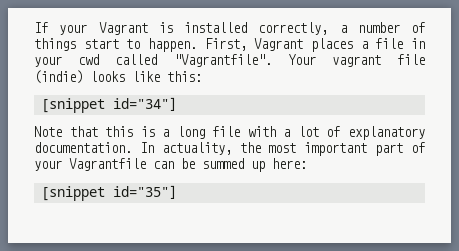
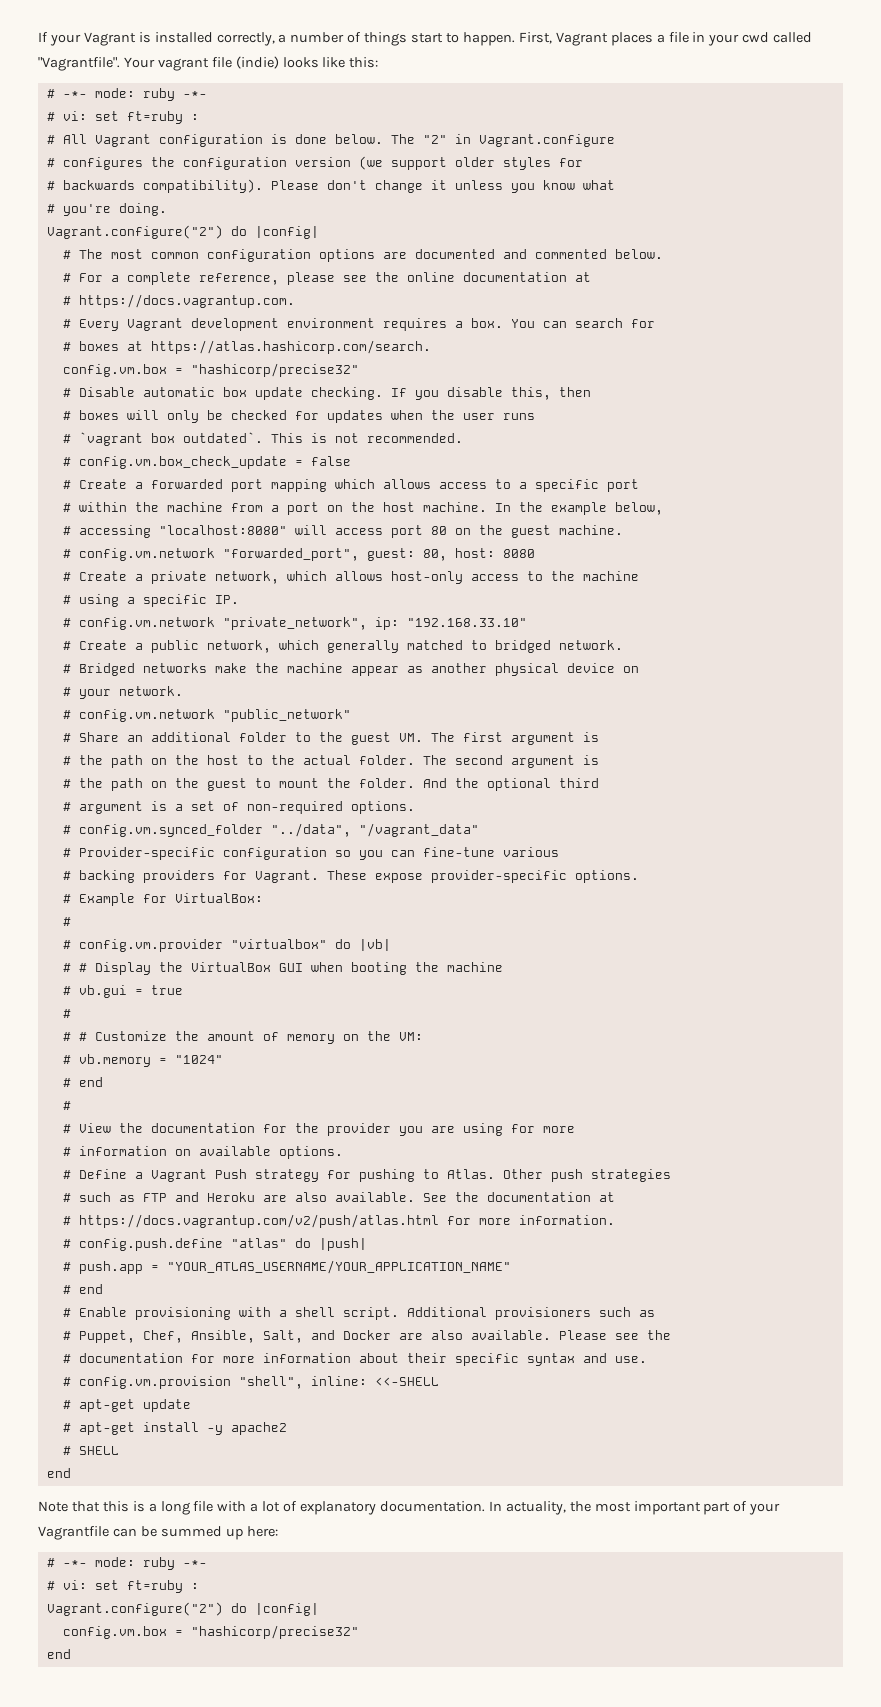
  Your vagrant file (indie) looks like this:
- [snippet id="34"]
+ # -*- mode: ruby -*-
+ # vi: set ft=ruby :
+ # All Vagrant configuration is done below. The "2" in Vagrant.configure
+ # configures the configuration version (we support older styles for
+ # backwards compatibility). Please don't change it unless you know what
+ # you're doing.
+ Vagrant.configure("2") do |config|
+ # The most common configuration options are documented and commented below.
+ # For a complete reference, please see the online documentation at
+ # https://docs.vagrantup.com.
+ # Every Vagrant development environment requires a box. You can search for
+ # boxes at https://atlas.hashicorp.com/search.
+ config.vm.box = "hashicorp/precise32"
+ # Disable automatic box update checking. If you disable this, then
+ # boxes will only be checked for updates when the user runs
+ # `vagrant box outdated`. This is not recommended.
+ # config.vm.box_check_update = false
+ # Create a forwarded port mapping which allows access to a specific port
+ # within the machine from a port on the host machine. In the example below,
+ # accessing "localhost:8080" will access port 80 on the guest machine.
+ # config.vm.network "forwarded_port", guest: 80, host: 8080
+ # Create a private network, which allows host-only access to the machine
+ # using a specific IP.
+ # config.vm.network "private_network", ip: "192.168.33.10"
+ # Create a public network, which generally matched to bridged network.
+ # Bridged networks make the machine appear as another physical device on
+ # your network.
+ # config.vm.network "public_network"
+ # Share an additional folder to the guest VM. The first argument is
+ # the path on the host to the actual folder. The second argument is
+ # the path on the guest to mount the folder. And the optional third
+ # argument is a set of non-required options.
+ # config.vm.synced_folder "../data", "/vagrant_data"
+ # Provider-specific configuration so you can fine-tune various
+ # backing providers for Vagrant. These expose provider-specific options.
+ # Example for VirtualBox:
+ #
+ # config.vm.provider "virtualbox" do |vb|
+ # # Display the VirtualBox GUI when booting the machine
+ # vb.gui = true
+ #
+ # # Customize the amount of memory on the VM:
+ # vb.memory = "1024"
+ # end
+ #
+ # View the documentation for the provider you are using for more
+ # information on available options.
+ # Define a Vagrant Push strategy for pushing to Atlas. Other push strategies
+ # such as FTP and Heroku are also available. See the documentation at
+ # https://docs.vagrantup.com/v2/push/atlas.html for more information.
+ # config.push.define "atlas" do |push|
+ # push.app = "YOUR_ATLAS_USERNAME/YOUR_APPLICATION_NAME"
+ # end
+ # Enable provisioning with a shell script. Additional provisioners such as
+ # Puppet, Chef, Ansible, Salt, and Docker are also available. Please see the
+ # documentation for more information about their specific syntax and use.
+ # config.vm.provision "shell", inline: <<-SHELL
+ # apt-get update
+ # apt-get install -y apache2
+ # SHELL
+ end
  In actuality, the most important part of your Vagrantfile can be summed up here:
- [snippet id="35"]
+ # -*- mode: ruby -*-
+ # vi: set ft=ruby :
+ Vagrant.configure("2") do |config|
+ config.vm.box = "hashicorp/precise32"
+ end

